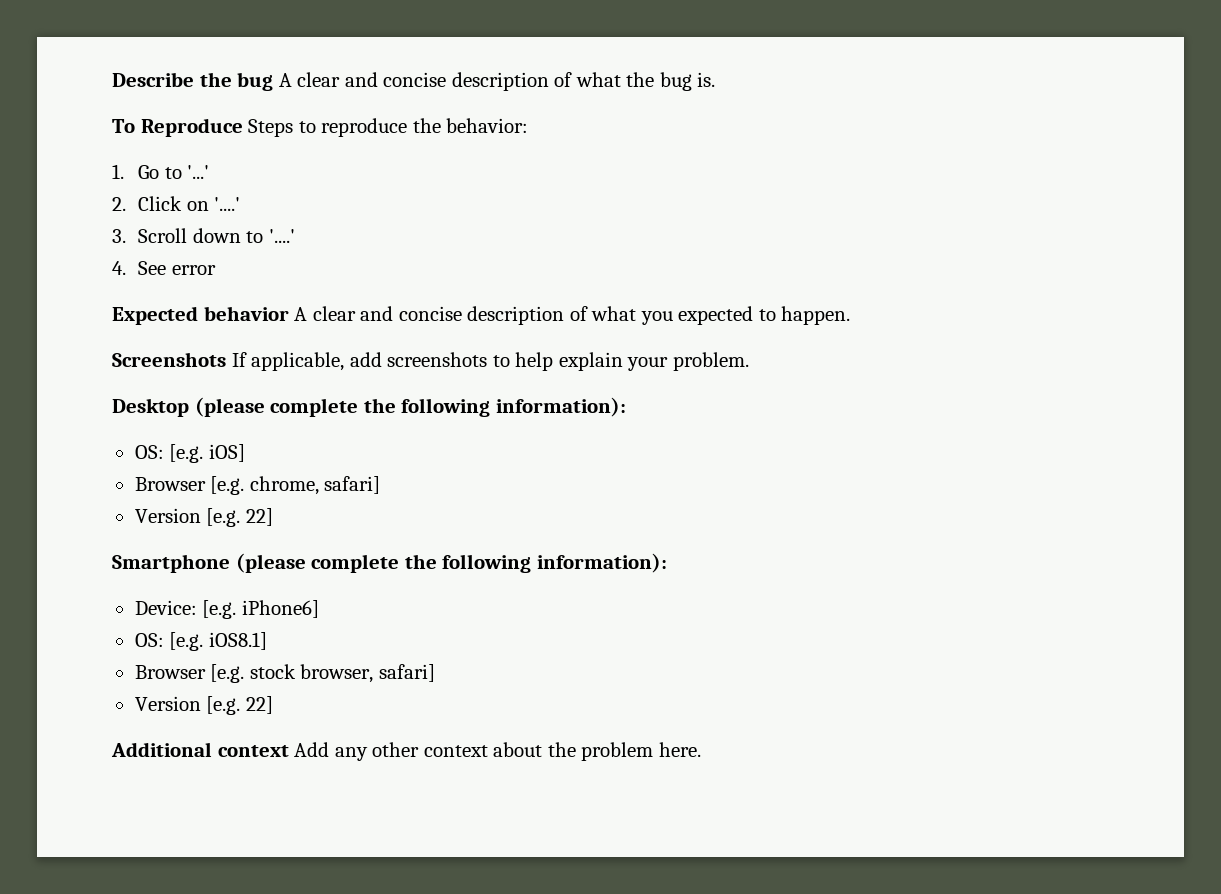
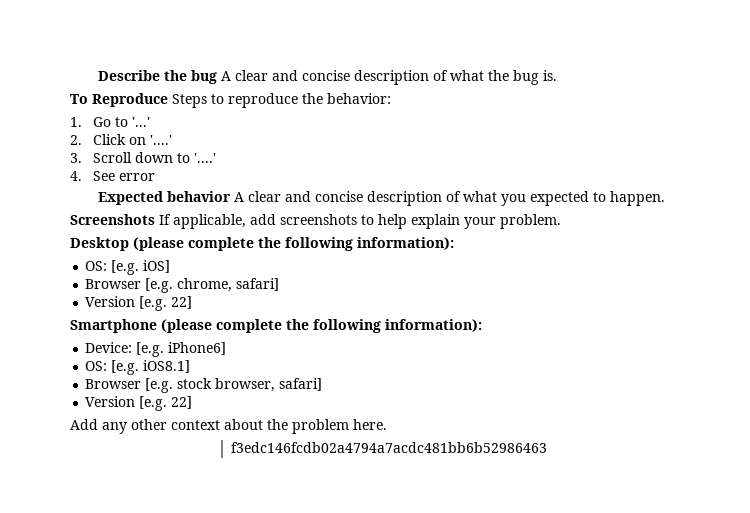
- Additional context Add any other context about the problem here.
+ Add any other context about the problem here.
+ f3edc146fcdb02a4794a7acdc481bb6b52986463

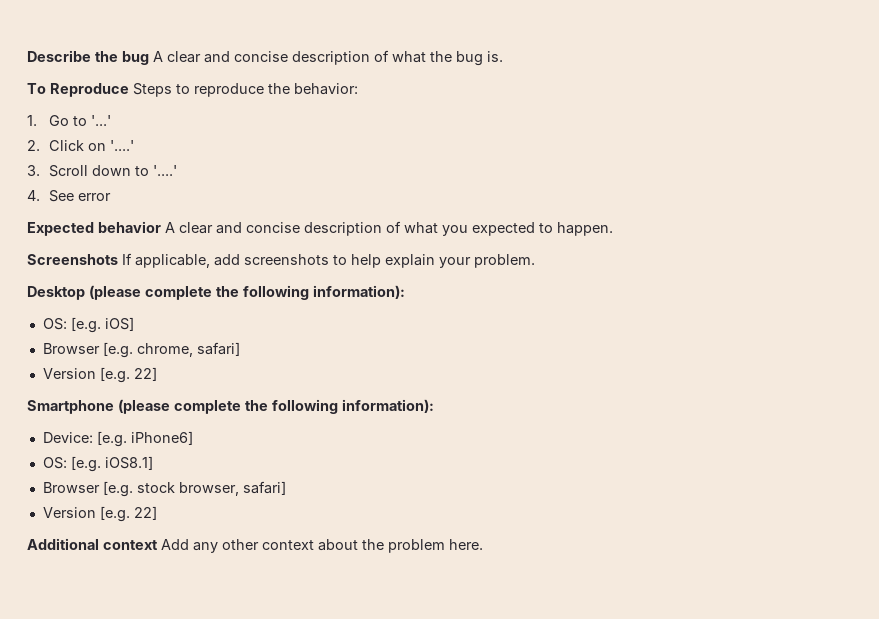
- Add any other context about the problem here.
+ Additional context Add any other context about the problem here.
- f3edc146fcdb02a4794a7acdc481bb6b52986463

